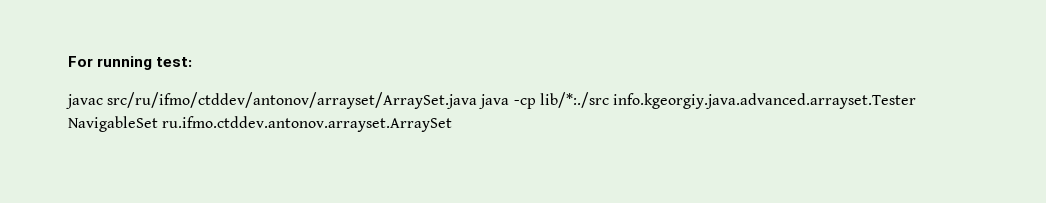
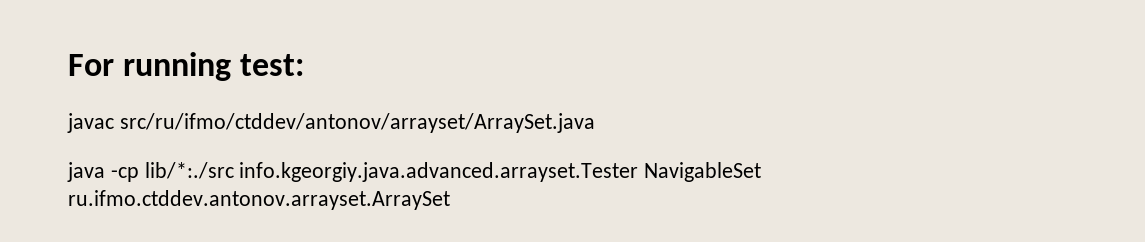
- javac src/ru/ifmo/ctddev/antonov/arrayset/ArraySet.java java -cp lib/*:./src info.kgeorgiy.java.advanced.arrayset.Tester NavigableSet ru.ifmo.ctddev.antonov.arrayset.ArraySet
+ javac src/ru/ifmo/ctddev/antonov/arrayset/ArraySet.java
+ java -cp lib/*:./src info.kgeorgiy.java.advanced.arrayset.Tester NavigableSet ru.ifmo.ctddev.antonov.arrayset.ArraySet

